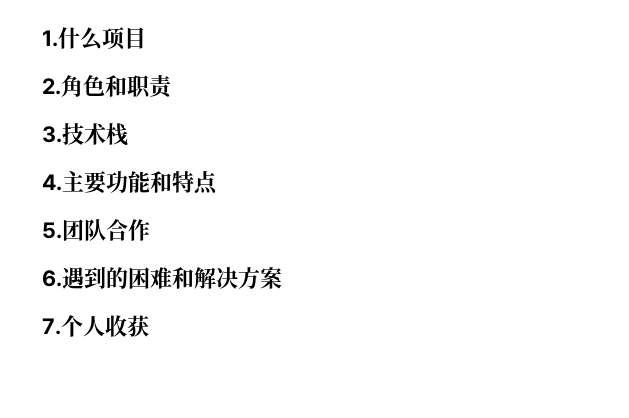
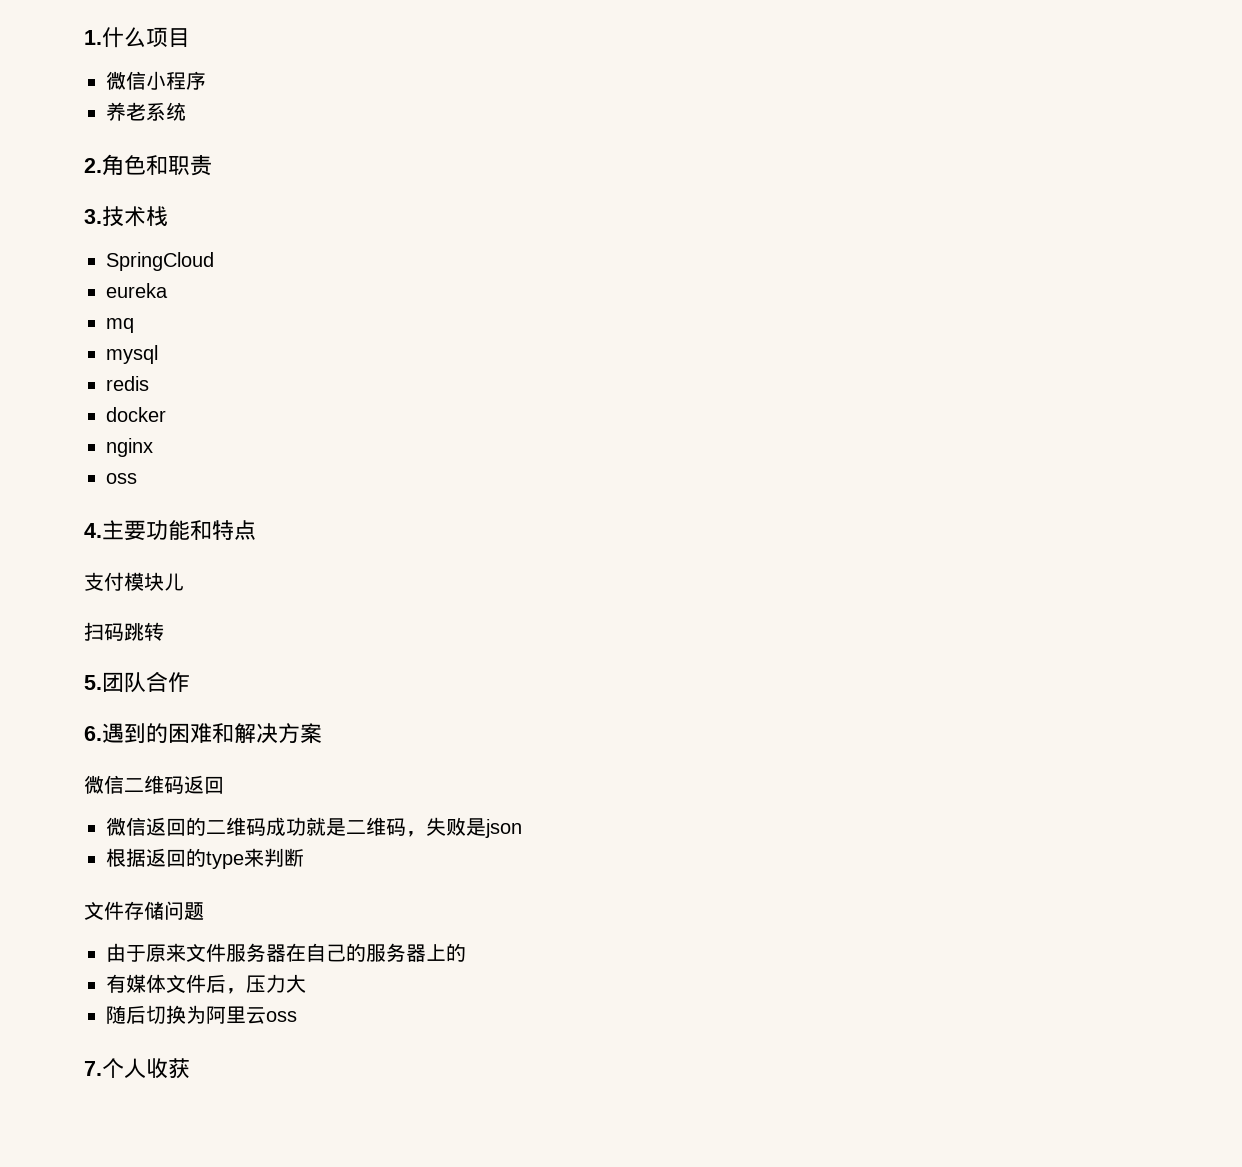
+ 微信小程序
+ 养老系统
+ SpringCloud
+ eureka
+ mq
+ mysql
+ redis
+ docker
+ nginx
+ oss
+ 支付模块儿
+ 扫码跳转
+ 微信二维码返回
+ 微信返回的二维码成功就是二维码，失败是json
+ 根据返回的type来判断
+ 文件存储问题
+ 由于原来文件服务器在自己的服务器上的
+ 有媒体文件后，压力大
+ 随后切换为阿里云oss

